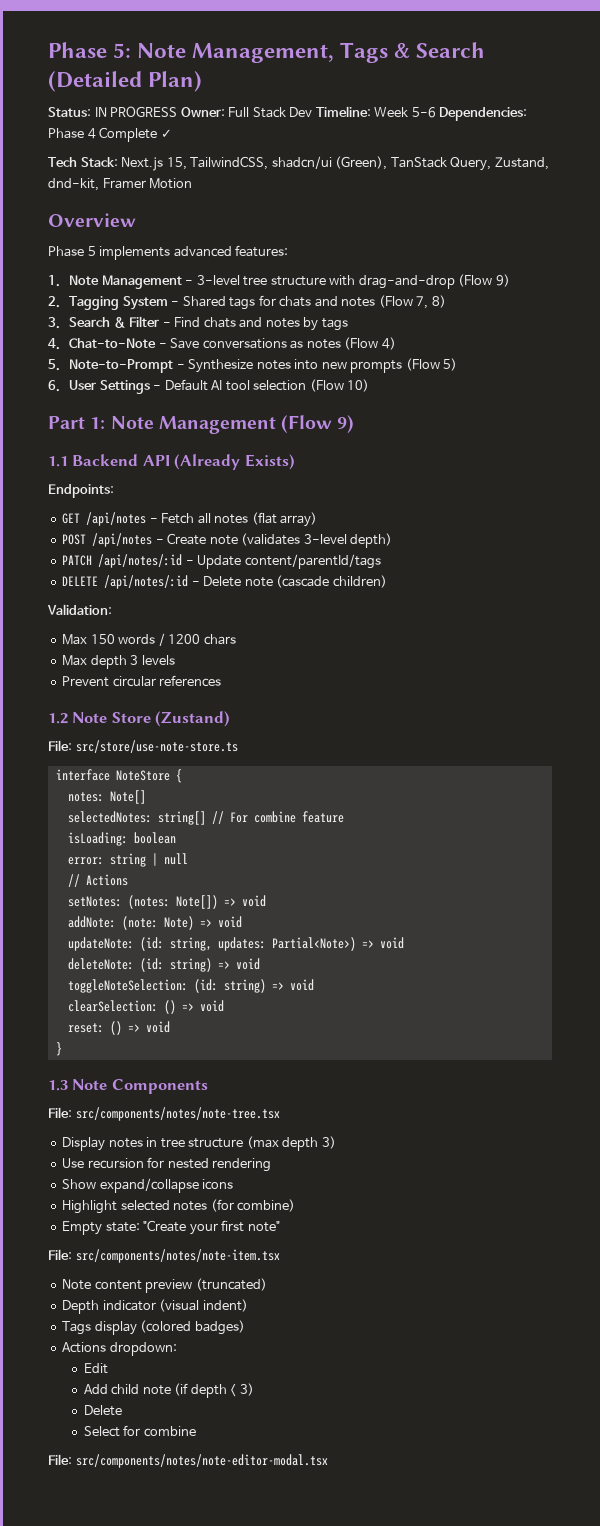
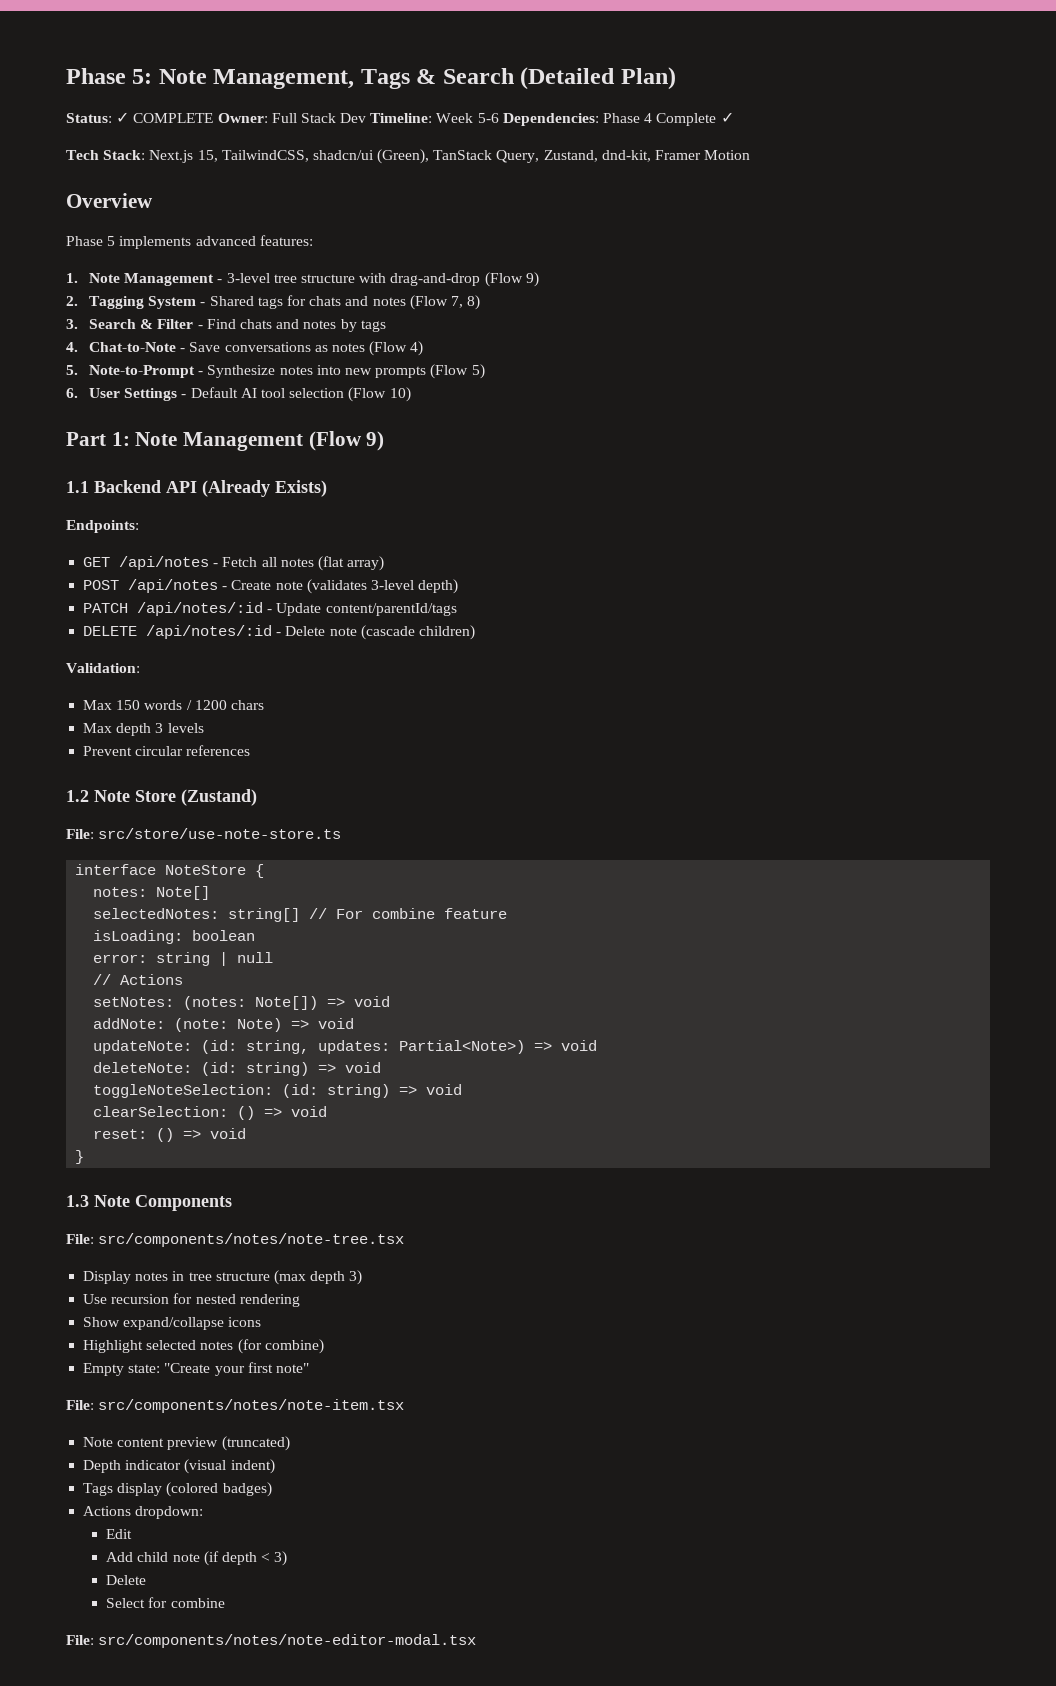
- Status: IN PROGRESS Owner: Full Stack Dev Timeline: Week 5-6 Dependencies: Phase 4 Complete ✓
+ Status: ✓ COMPLETE Owner: Full Stack Dev Timeline: Week 5-6 Dependencies: Phase 4 Complete ✓

